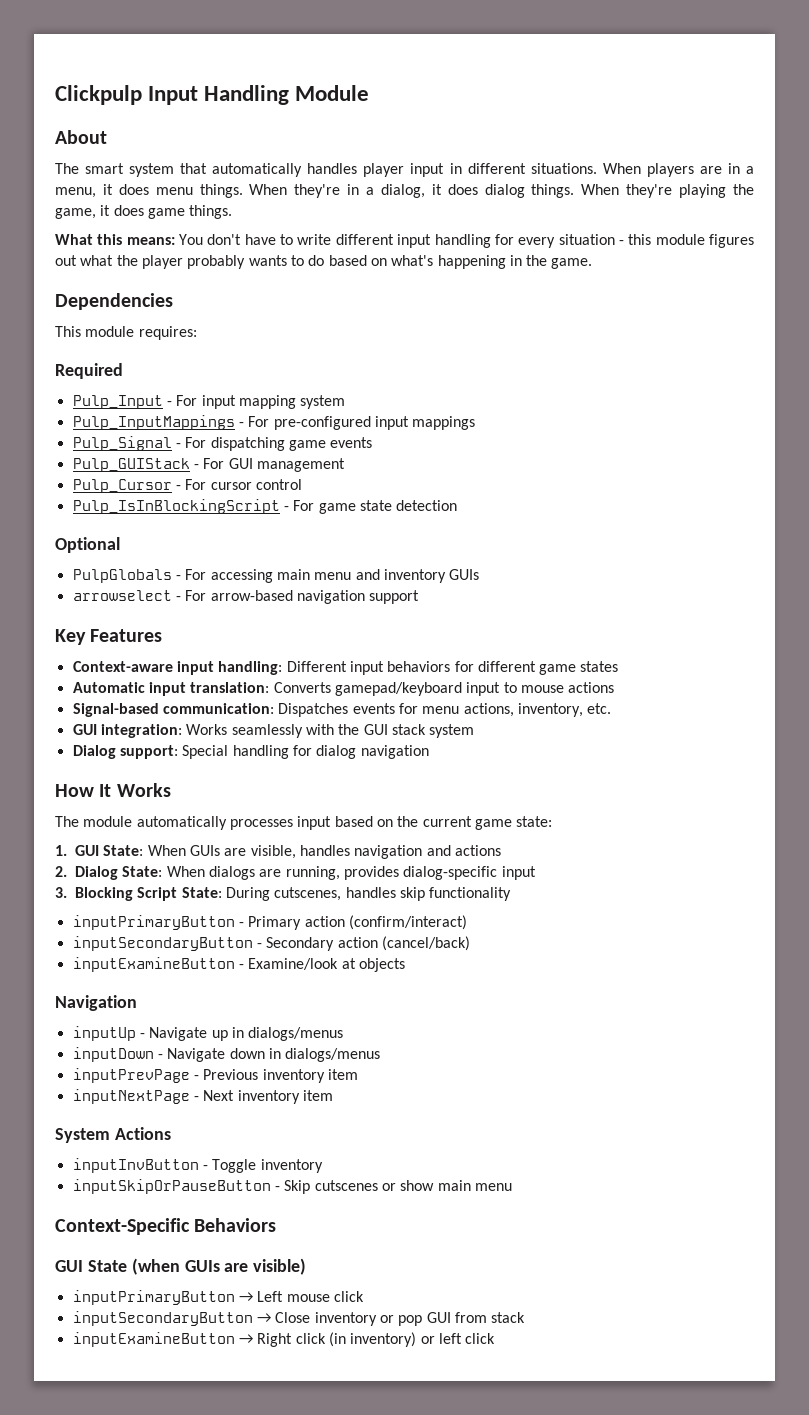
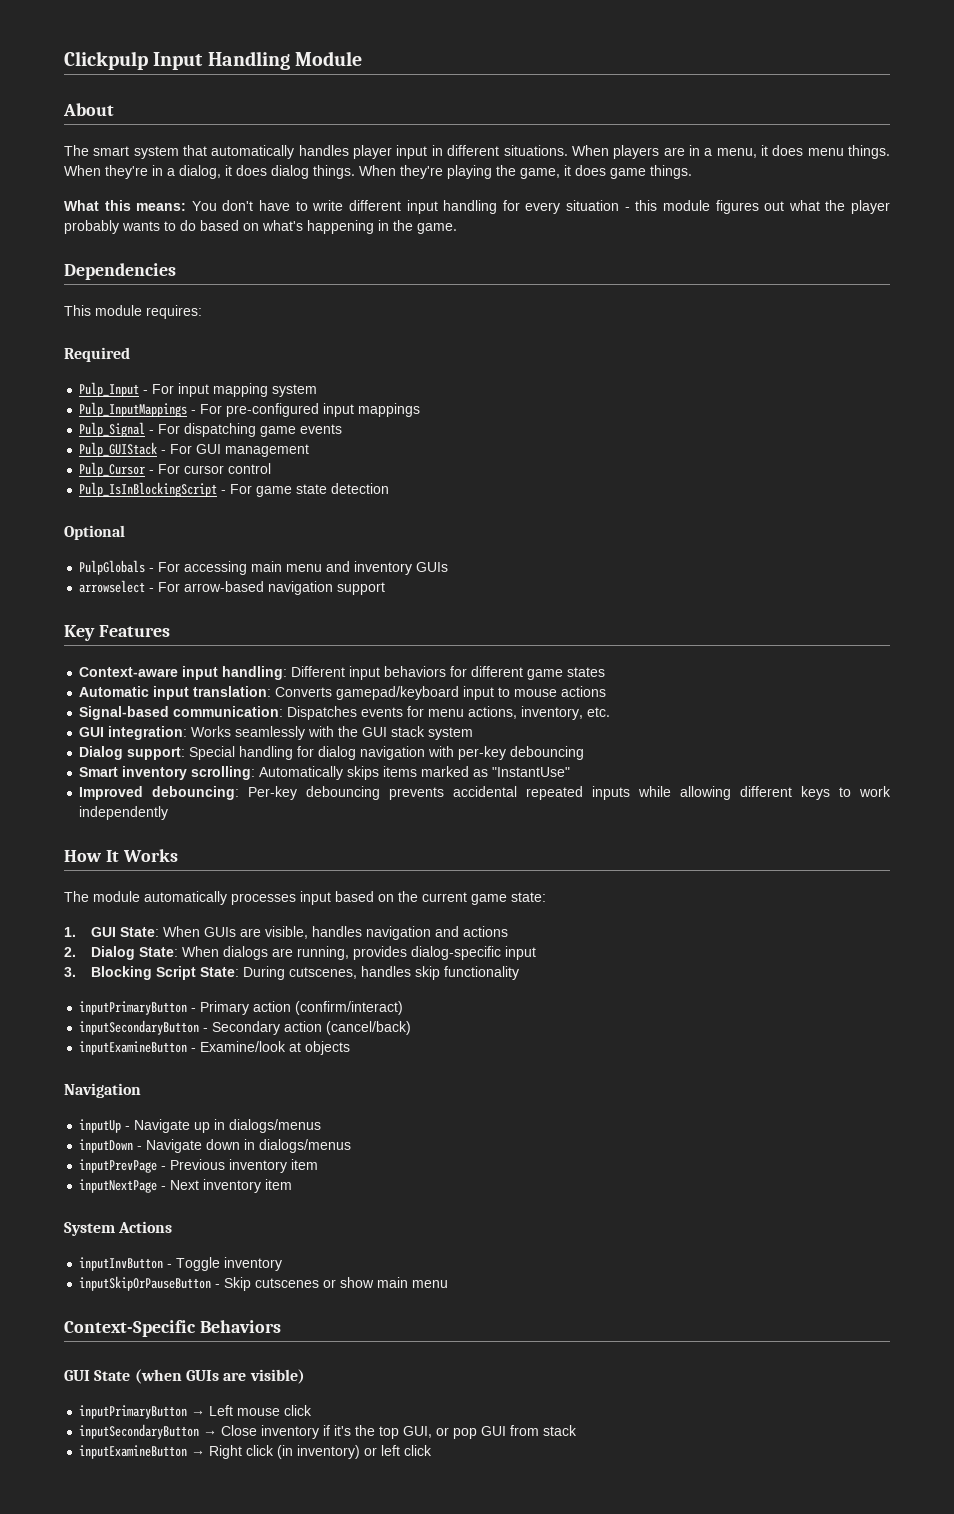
- Dialog support: Special handling for dialog navigation
+ Dialog support: Special handling for dialog navigation with per-key debouncing
+ Smart inventory scrolling: Automatically skips items marked as "InstantUse"
+ Improved debouncing: Per-key debouncing prevents accidental repeated inputs while allowing different keys to work independently
- inputSecondaryButton → Close inventory or pop GUI from stack
+ inputSecondaryButton → Close inventory if it's the top GUI, or pop GUI from stack

